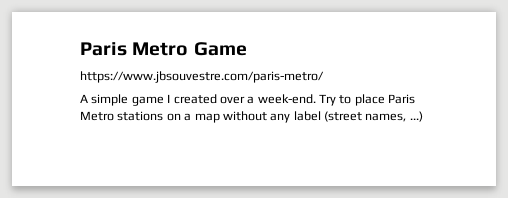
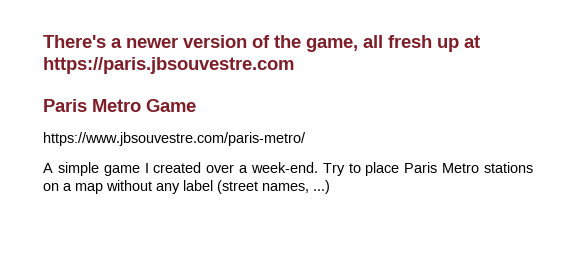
+ There's a newer version of the game, all fresh up at https://paris.jbsouvestre.com

